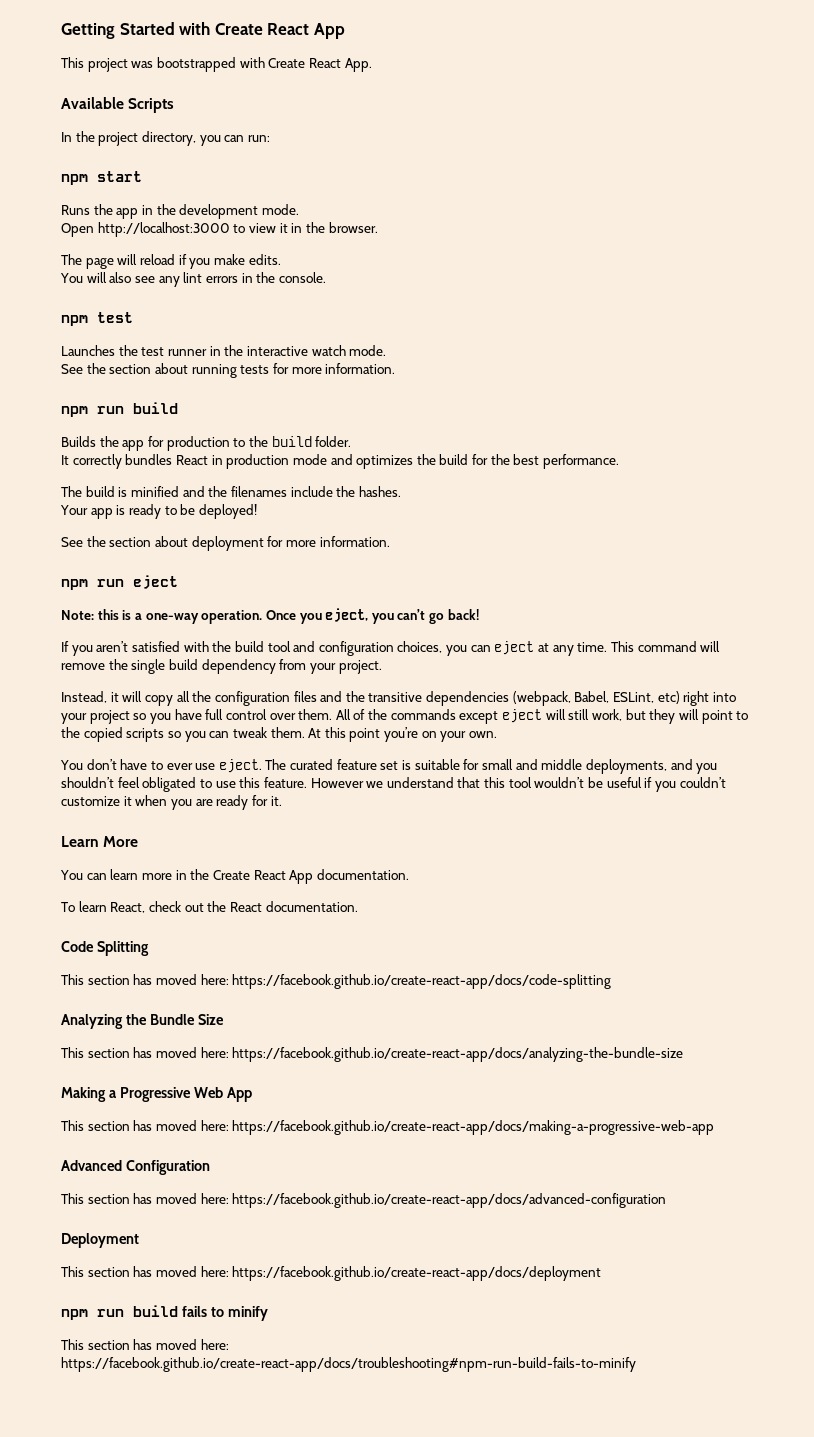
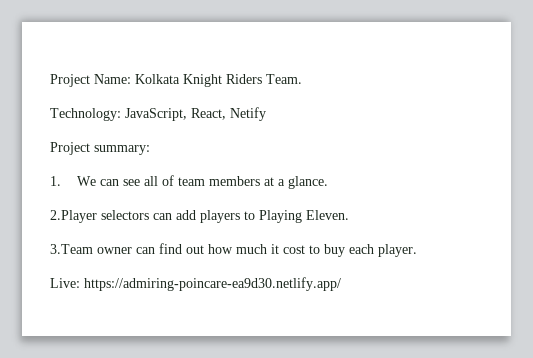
- Getting Started with Create React App
- This project was bootstrapped with Create React App.
- Available Scripts
- In the project directory, you can run:
- npm start
- Runs the app in the development mode.
- Open http://localhost:3000 to view it in the browser.
- The page will reload if you make edits.
- You will also see any lint errors in the console.
- npm test
- Launches the test runner in the interactive watch mode.
- See the section about running tests for more information.
- npm run build
- Builds the app for production to the build folder.
- It correctly bundles React in production mode and optimizes the build for the best performance.
- The build is minified and the filenames include the hashes.
- Your app is ready to be deployed!
- See the section about deployment for more information.
- npm run eject
- Note: this is a one-way operation. Once you eject, you can’t go back!
- If you aren’t satisfied with the build tool and configuration choices, you can eject at any time. This command will remove the single build dependency from your project.
- Instead, it will copy all the configuration files and the transitive dependencies (webpack, Babel, ESLint, etc) right into your project so you have full control over them. All of the commands except eject will still work, but they will point to the copied scripts so you can tweak them. At this point you’re on your own.
- You don’t have to ever use eject. The curated feature set is suitable for small and middle deployments, and you shouldn’t feel obligated to use this feature. However we understand that this tool wouldn’t be useful if you couldn’t customize it when you are ready for it.
- Learn More
- You can learn more in the Create React App documentation.
- To learn React, check out the React documentation.
- Code Splitting
- This section has moved here: https://facebook.github.io/create-react-app/docs/code-splitting
- Analyzing the Bundle Size
- This section has moved here: https://facebook.github.io/create-react-app/docs/analyzing-the-bundle-size
- Making a Progressive Web App
- This section has moved here: https://facebook.github.io/create-react-app/docs/making-a-progressive-web-app
- Advanced Configuration
- This section has moved here: https://facebook.github.io/create-react-app/docs/advanced-configuration
- Deployment
- This section has moved here: https://facebook.github.io/create-react-app/docs/deployment
- npm run build fails to minify
- This section has moved here: https://facebook.github.io/create-react-app/docs/troubleshooting#npm-run-build-fails-to-minify
+ Project Name: Kolkata Knight Riders Team.
+ Technology: JavaScript, React, Netify
+ Project summary:
+ 1. We can see all of team members at a glance.
+ 2.Player selectors can add players to Playing Eleven.
+ 3.Team owner can find out how much it cost to buy each player.
+ Live: https://admiring-poincare-ea9d30.netlify.app/

